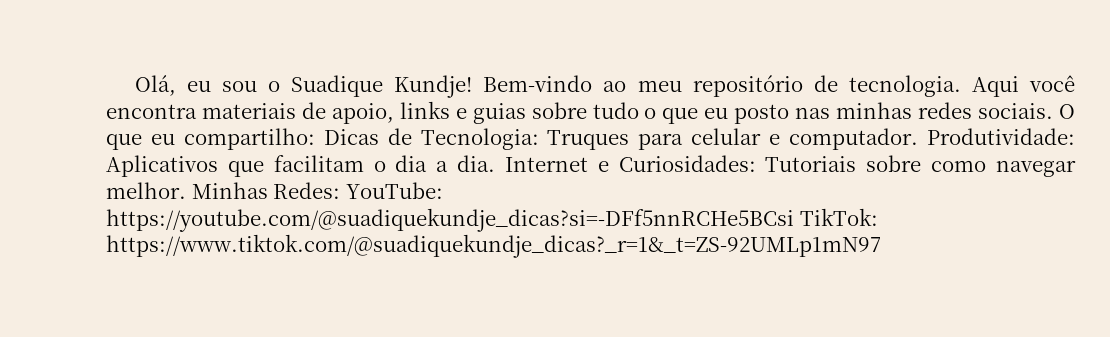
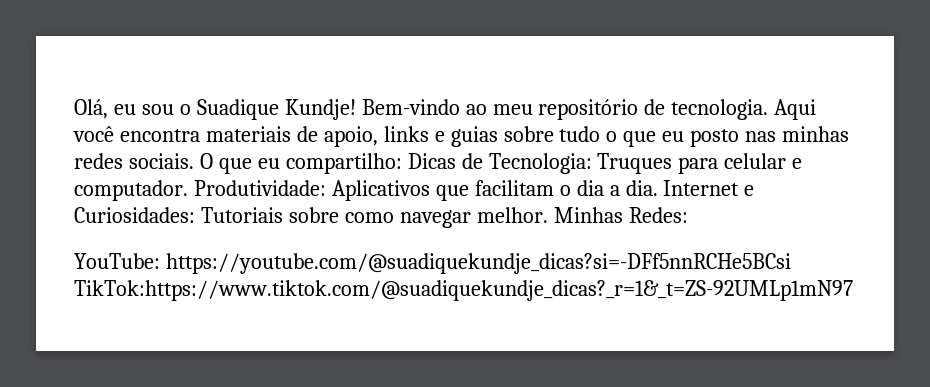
- Minhas Redes: YouTube: https://youtube.com/@suadiquekundje_dicas?si=-DFf5nnRCHe5BCsi TikTok: https://www.tiktok.com/@suadiquekundje_dicas?_r=1&_t=ZS-92UMLp1mN97
+ Minhas Redes:
+ YouTube: https://youtube.com/@suadiquekundje_dicas?si=-DFf5nnRCHe5BCsi TikTok:https://www.tiktok.com/@suadiquekundje_dicas?_r=1&_t=ZS-92UMLp1mN97

